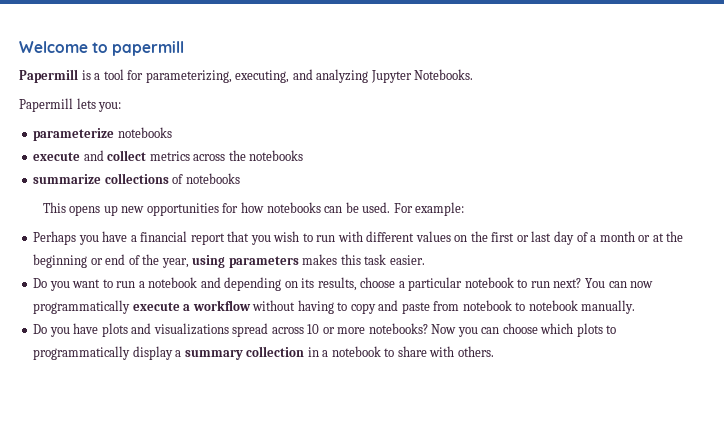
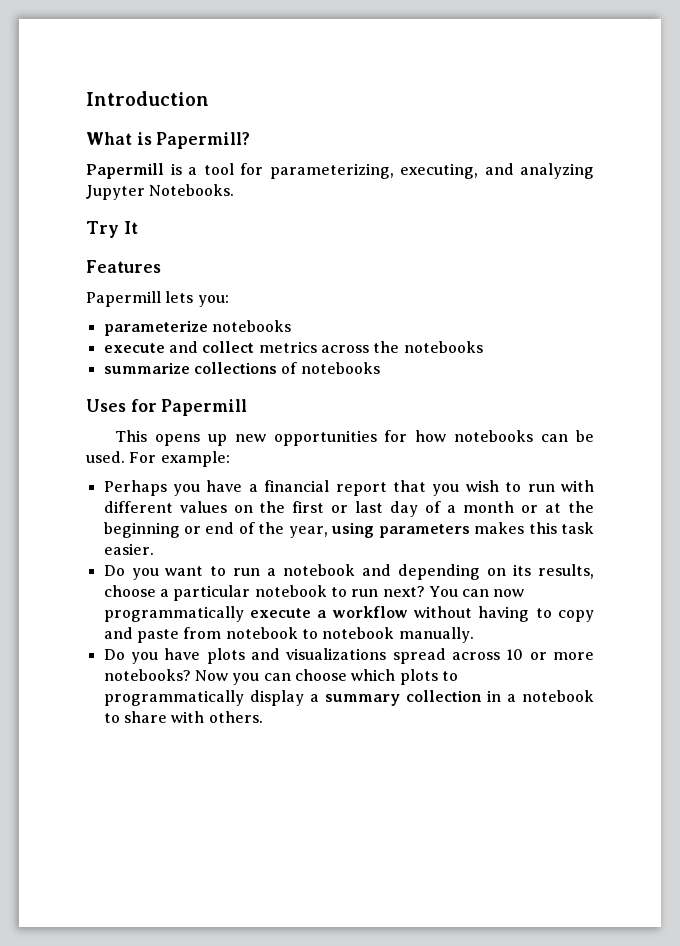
- Welcome to papermill
+ Introduction
+ What is Papermill?
+ Try It
+ Features
+ Uses for Papermill

